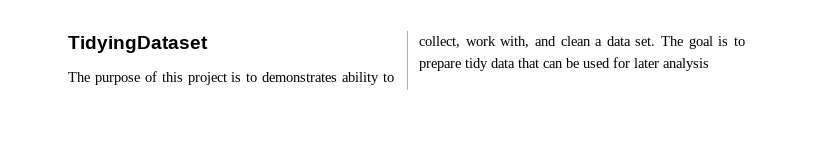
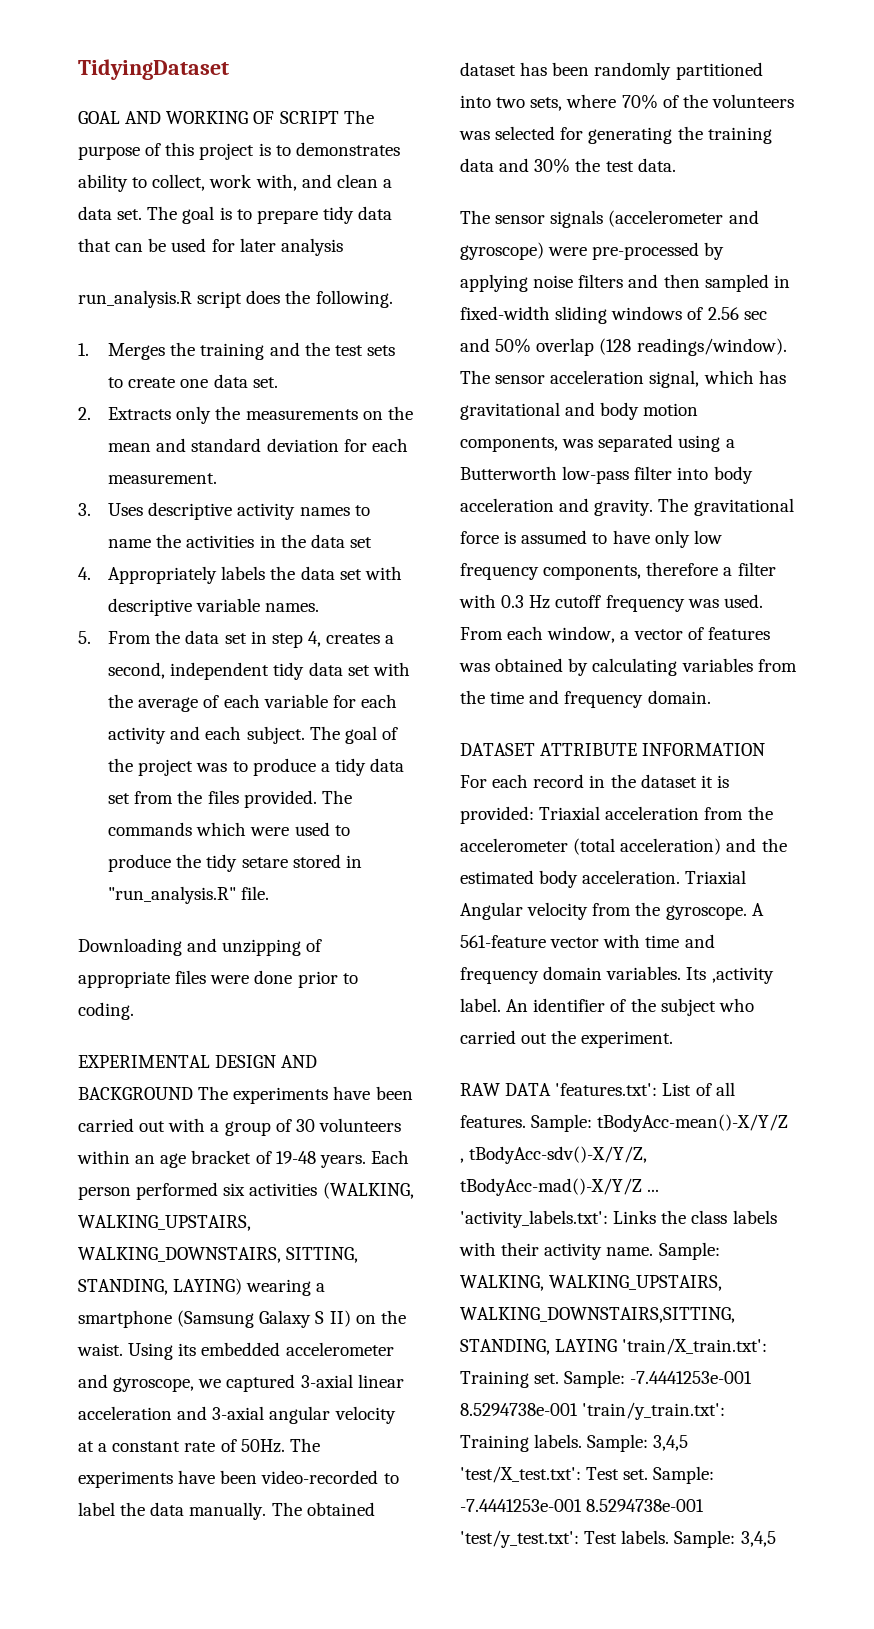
- The purpose of this project is to demonstrates ability to collect, work with, and clean a data set.
+ GOAL AND WORKING OF SCRIPT The purpose of this project is to demonstrates ability to collect, work with, and clean a data set.
+ run_analysis.R script does the following.
+ 1. Merges the training and the test sets to create one data set.
+ 2. Extracts only the measurements on the mean and standard deviation for each measurement.
+ 3. Uses descriptive activity names to name the activities in the data set
+ 4. Appropriately labels the data set with descriptive variable names.
+ 5. From the data set in step 4, creates a second, independent tidy data set with the average of each variable for each activity and each subject. The goal of the project was to produce a tidy data set from the files provided. The commands which were used to produce the tidy setare stored in "run_analysis.R" file.
+ Downloading and unzipping of appropriate files were done prior to coding.
+ EXPERIMENTAL DESIGN AND BACKGROUND The experiments have been carried out with a group of 30 volunteers within an age bracket of 19-48 years. Each person performed six activities (WALKING, WALKING_UPSTAIRS, WALKING_DOWNSTAIRS, SITTING, STANDING, LAYING) wearing a smartphone (Samsung Galaxy S II) on the waist. Using its embedded accelerometer and gyroscope, we captured 3-axial linear acceleration and 3-axial angular velocity at a constant rate of 50Hz. The experiments have been video-recorded to label the data manually. The obtained dataset has been randomly partitioned into two sets, where 70% of the volunteers was selected for generating the training data and 30% the test data.
+ The sensor signals (accelerometer and gyroscope) were pre-processed by applying noise filters and then sampled in fixed-width sliding windows of 2.56 sec and 50% overlap (128 readings/window). The sensor acceleration signal, which has gravitational and body motion components, was separated using a Butterworth low-pass filter into body acceleration and gravity. The gravitational force is assumed to have only low frequency components, therefore a filter with 0.3 Hz cutoff frequency was used. From each window, a vector of features was obtained by calculating variables from the time and frequency domain.
+ DATASET ATTRIBUTE INFORMATION For each record in the dataset it is provided: Triaxial acceleration from the accelerometer (total acceleration) and the estimated body acceleration. Triaxial Angular velocity from the gyroscope. A 561-feature vector with time and frequency domain variables. Its ,activity label. An identifier of the subject who carried out the experiment.
+ RAW DATA 'features.txt': List of all features. Sample: tBodyAcc-mean()-X/Y/Z , tBodyAcc-sdv()-X/Y/Z, tBodyAcc-mad()-X/Y/Z ... 'activity_labels.txt': Links the class labels with their activity name. Sample: WALKING, WALKING_UPSTAIRS, WALKING_DOWNSTAIRS,SITTING, STANDING, LAYING 'train/X_train.txt': Training set. Sample: -7.4441253e-001 8.5294738e-001 'train/y_train.txt': Training labels. Sample: 3,4,5 'test/X_test.txt': Test set. Sample: -7.4441253e-001 8.5294738e-001 'test/y_test.txt': Test labels. Sample: 3,4,5

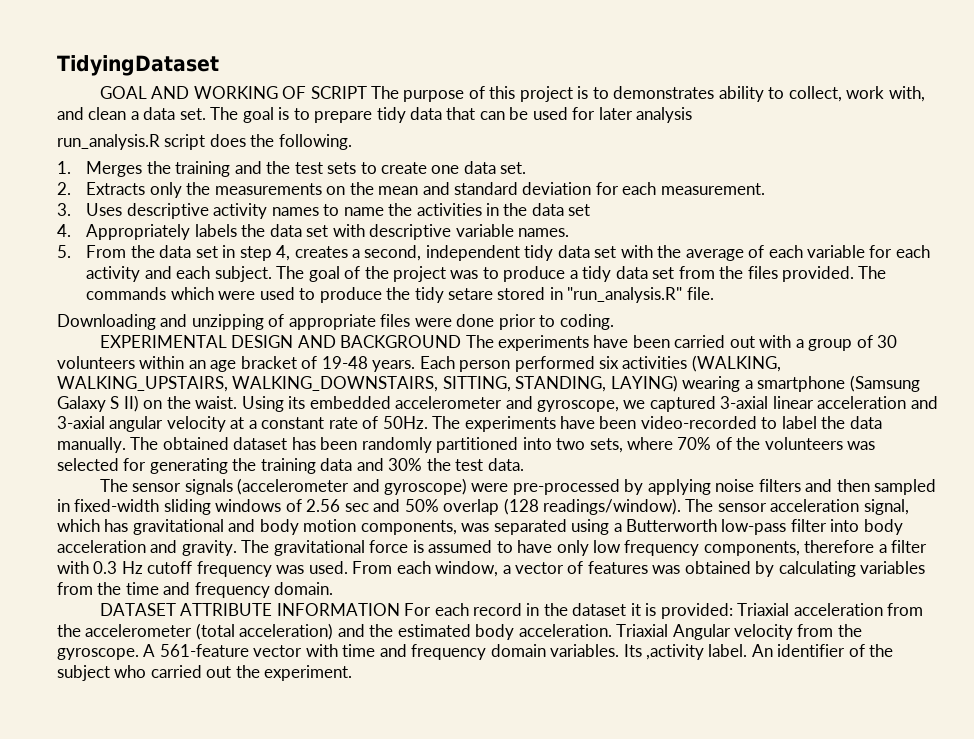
- RAW DATA 'features.txt': List of all features. Sample: tBodyAcc-mean()-X/Y/Z , tBodyAcc-sdv()-X/Y/Z, tBodyAcc-mad()-X/Y/Z ... 'activity_labels.txt': Links the class labels with their activity name. Sample: WALKING, WALKING_UPSTAIRS, WALKING_DOWNSTAIRS,SITTING, STANDING, LAYING 'train/X_train.txt': Training set. Sample: -7.4441253e-001 8.5294738e-001 'train/y_train.txt': Training labels. Sample: 3,4,5 'test/X_test.txt': Test set. Sample: -7.4441253e-001 8.5294738e-001 'test/y_test.txt': Test labels. Sample: 3,4,5

